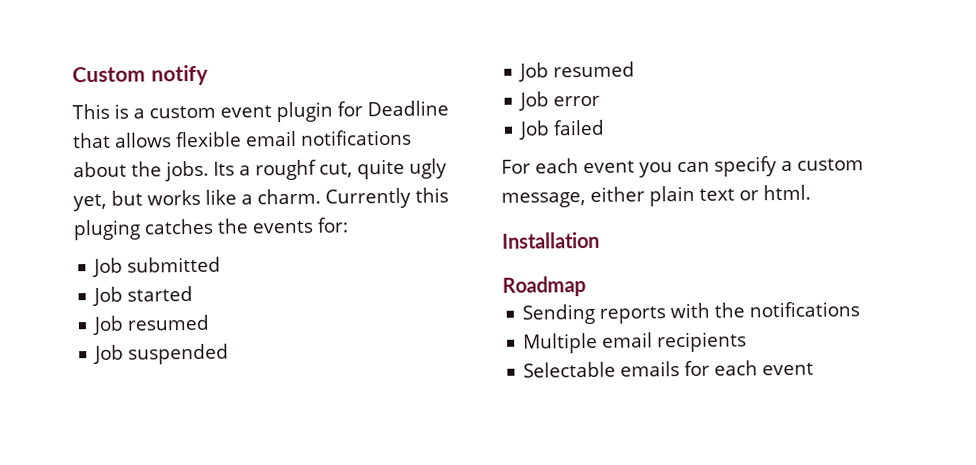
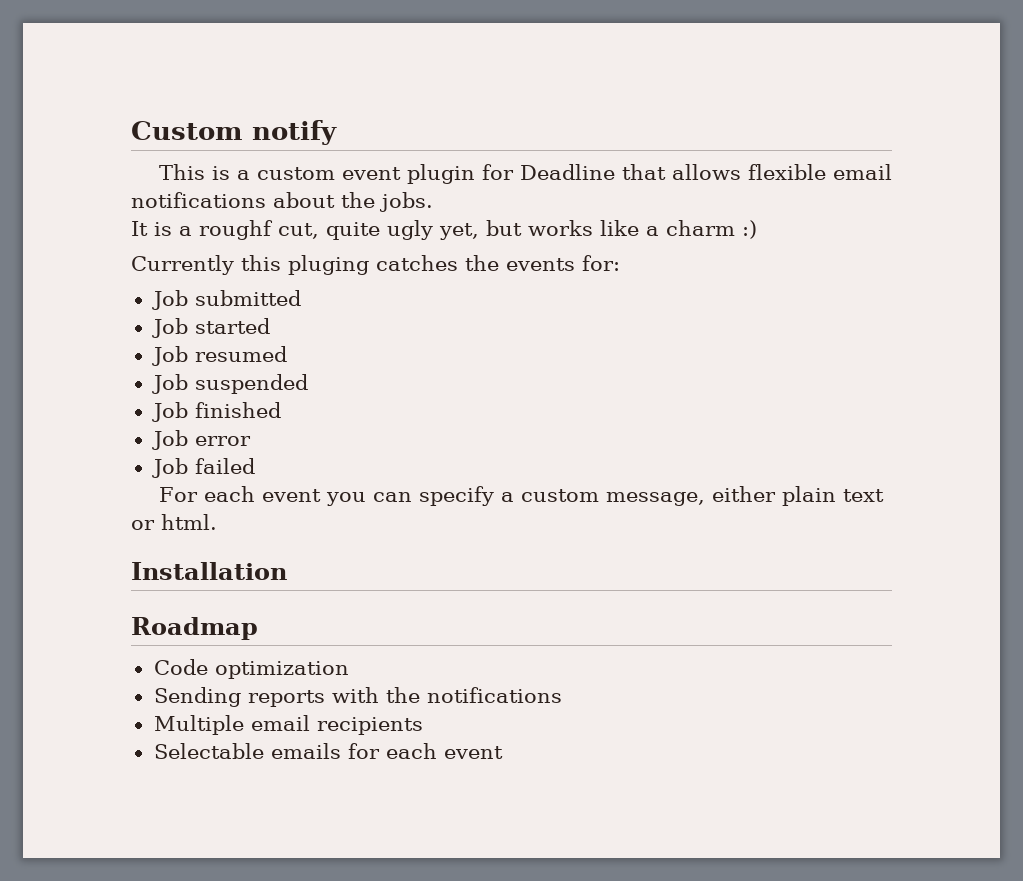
- This is a custom event plugin for Deadline that allows flexible email notifications about the jobs. Its a roughf cut, quite ugly yet, but works like a charm. Currently this pluging catches the events for:
+ This is a custom event plugin for Deadline that allows flexible email notifications about the jobs.
+ It is a roughf cut, quite ugly yet, but works like a charm :)
+ Currently this pluging catches the events for:
  Job suspended
- Job resumed
+ Job finished
+ Code optimization

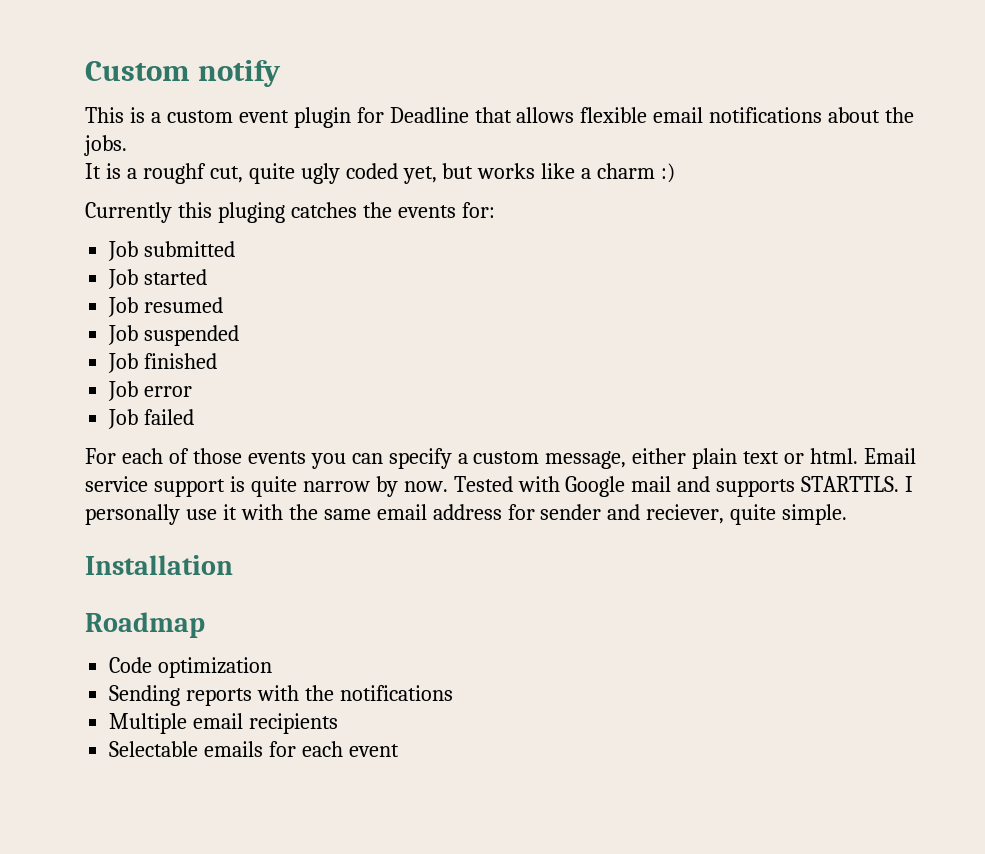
- It is a roughf cut, quite ugly yet, but works like a charm :)
+ It is a roughf cut, quite ugly coded yet, but works like a charm :)
- For each event you can specify a custom message, either plain text or html.
+ For each of those events you can specify a custom message, either plain text or html. Email service support is quite narrow by now. Tested with Google mail and supports STARTTLS. I personally use it with the same email address for sender and reciever, quite simple.

